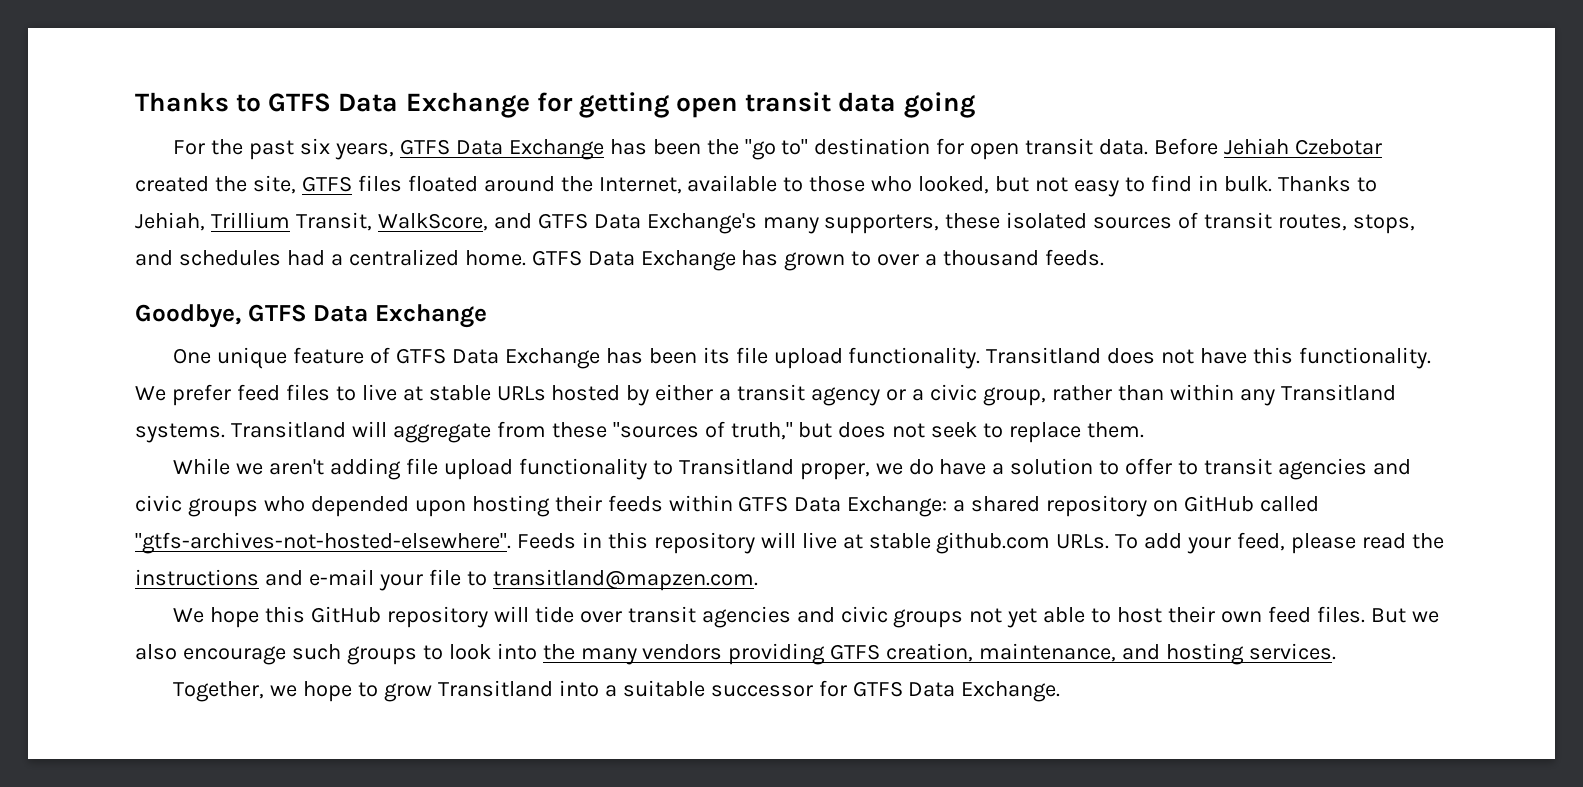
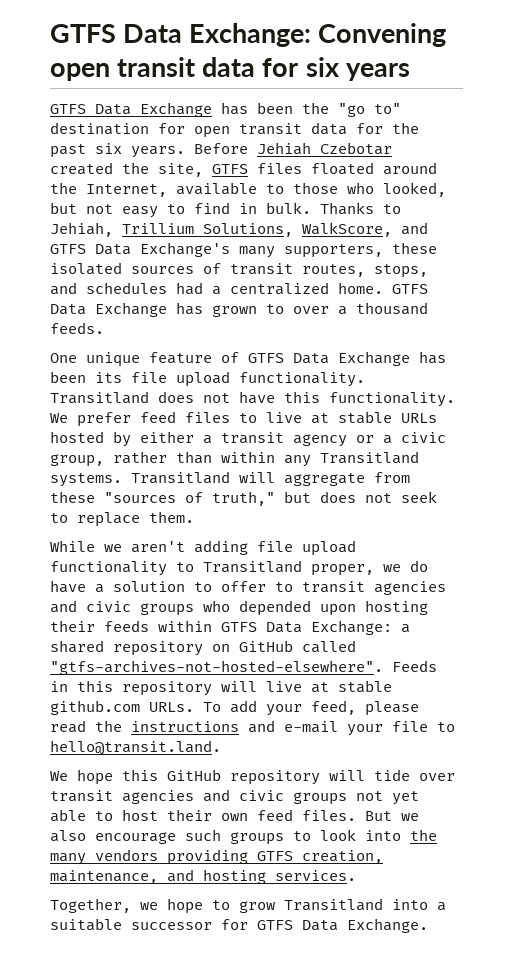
- Thanks to GTFS Data Exchange for getting open transit data going
- For the past six years, GTFS Data Exchange has been the "go to" destination for open transit data.
+ GTFS Data Exchange: Convening open transit data for six years
+ GTFS Data Exchange has been the "go to" destination for open transit data for the past six years.
- Thanks to Jehiah, Trillium Transit, WalkScore, and GTFS Data Exchange's many supporters, these isolated sources of transit routes, stops, and schedules had a centralized home.
+ Thanks to Jehiah, Trillium Solutions, WalkScore, and GTFS Data Exchange's many supporters, these isolated sources of transit routes, stops, and schedules had a centralized home.
- Goodbye, GTFS Data Exchange
- To add your feed, please read the instructions and e-mail your file to transitland@mapzen.com.
+ To add your feed, please read the instructions and e-mail your file to hello@transit.land.

